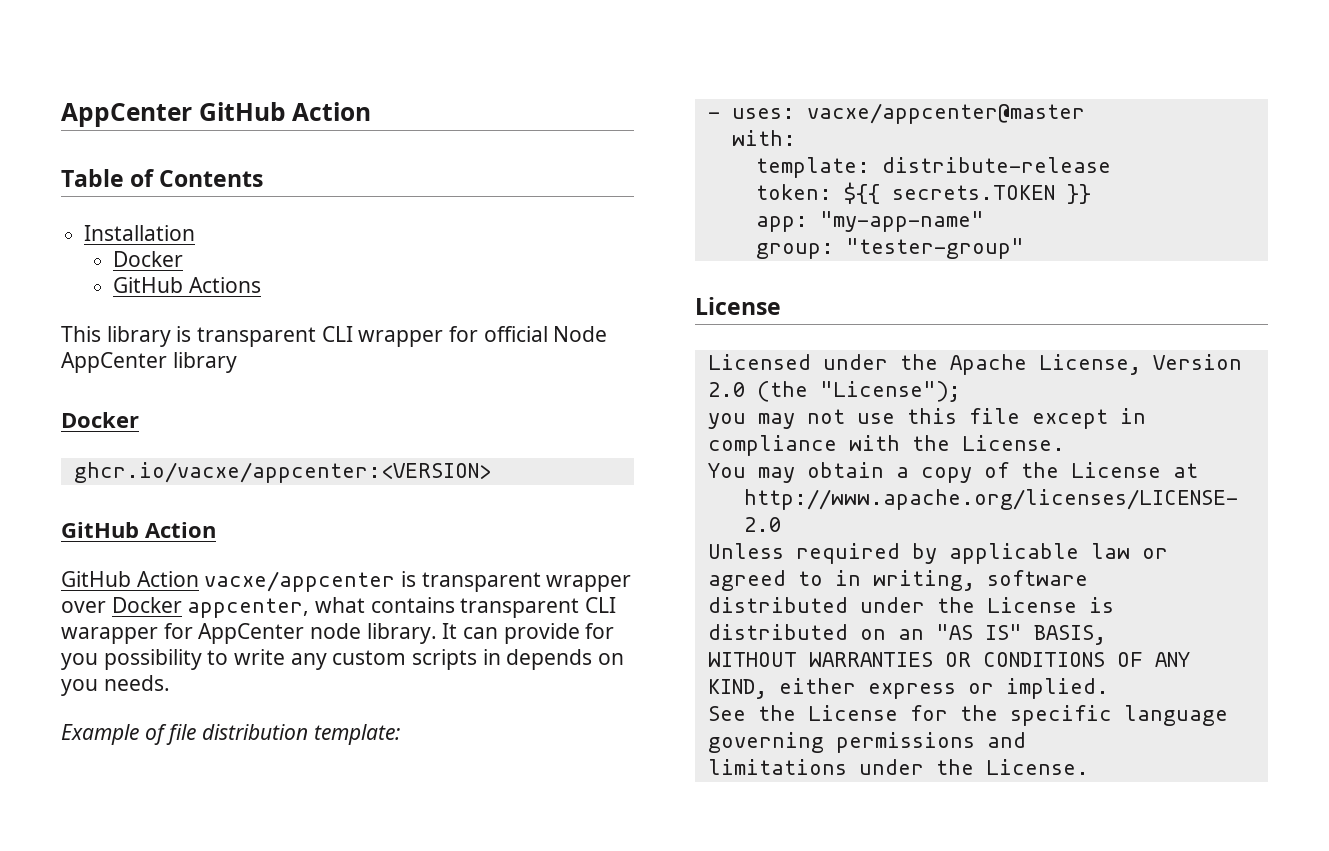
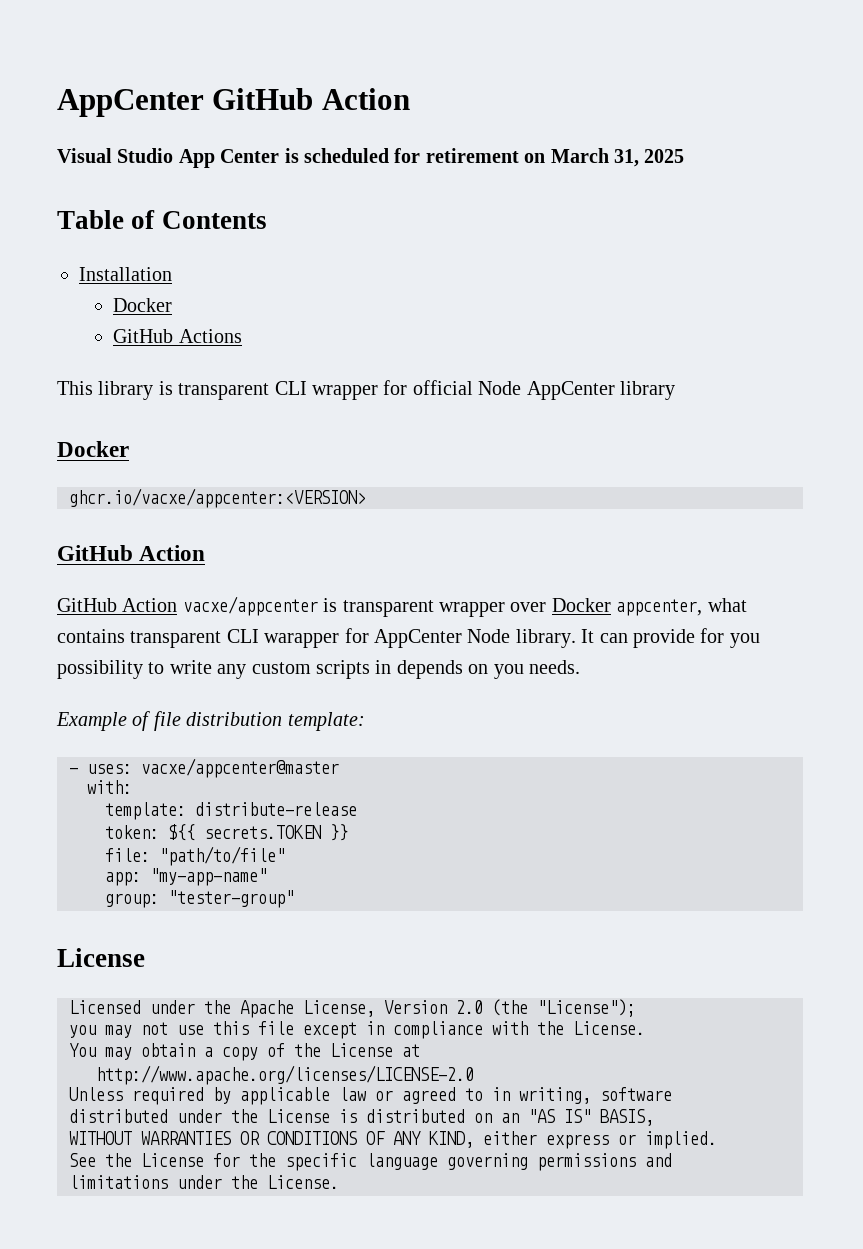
+ Visual Studio App Center is scheduled for retirement on March 31, 2025
- GitHub Action vacxe/appcenter is transparent wrapper over Docker appcenter, what contains transparent CLI warapper for AppCenter node library.
+ GitHub Action vacxe/appcenter is transparent wrapper over Docker appcenter, what contains transparent CLI warapper for AppCenter Node library.
+ file: "path/to/file"

